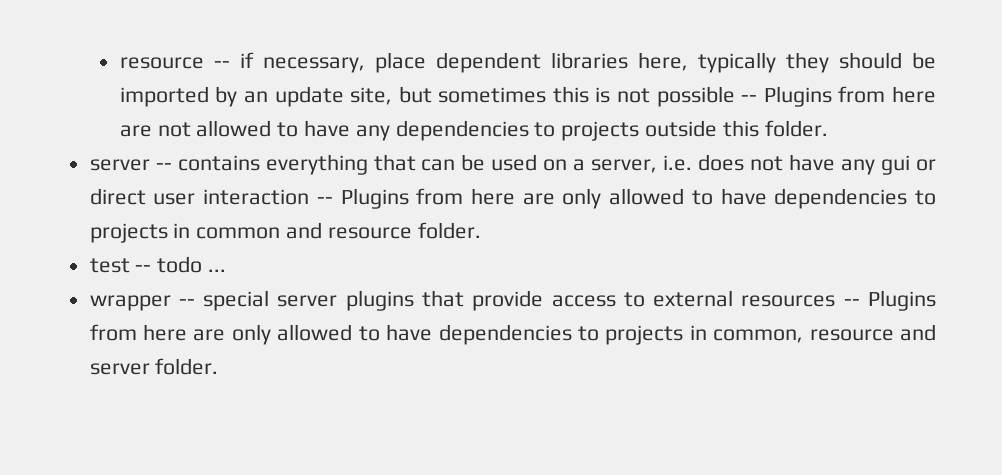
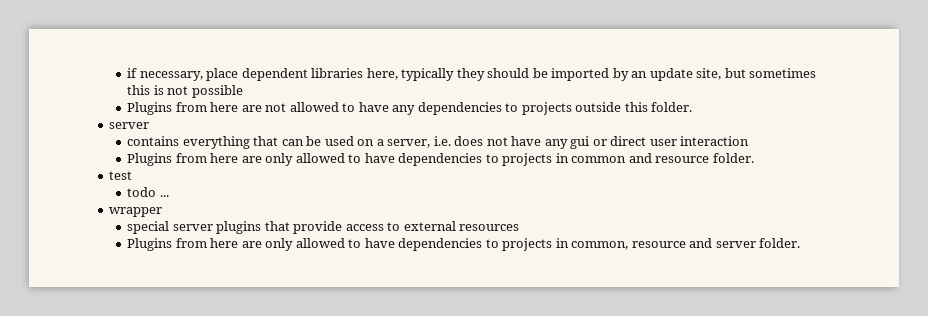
- resource -- if necessary, place dependent libraries here, typically they should be imported by an update site, but sometimes this is not possible -- Plugins from here are not allowed to have any dependencies to projects outside this folder.
- server -- contains everything that can be used on a server, i.e. does not have any gui or direct user interaction -- Plugins from here are only allowed to have dependencies to projects in common and resource folder.
+ if necessary, place dependent libraries here, typically they should be imported by an update site, but sometimes this is not possible
+ Plugins from here are not allowed to have any dependencies to projects outside this folder.
+ server
+ contains everything that can be used on a server, i.e. does not have any gui or direct user interaction
+ Plugins from here are only allowed to have dependencies to projects in common and resource folder.
- test -- todo ...
+ test
+ todo ...
- wrapper -- special server plugins that provide access to external resources -- Plugins from here are only allowed to have dependencies to projects in common, resource and server folder.
+ wrapper
+ special server plugins that provide access to external resources
+ Plugins from here are only allowed to have dependencies to projects in common, resource and server folder.

